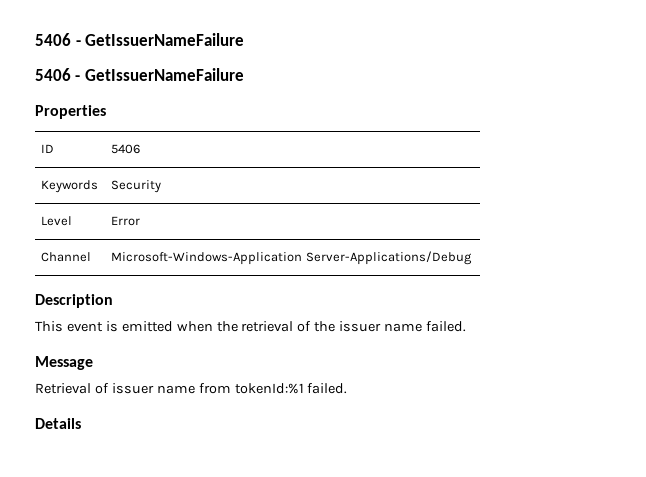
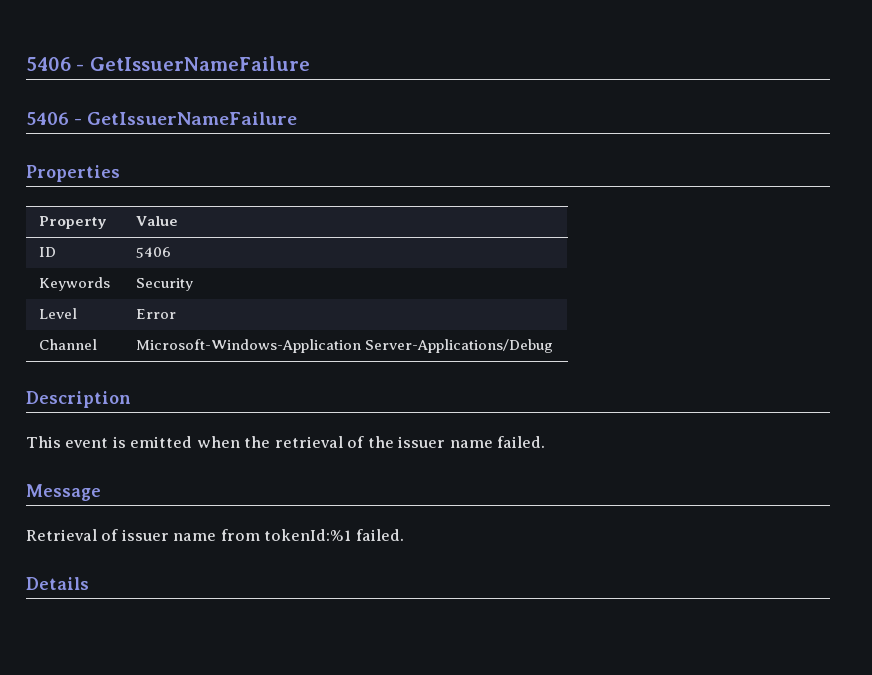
+ Property | Value

